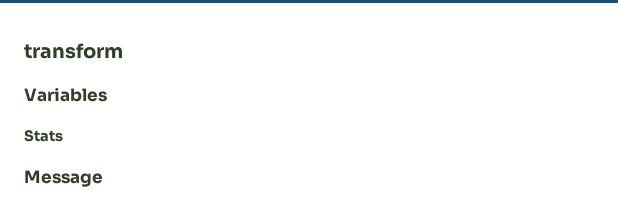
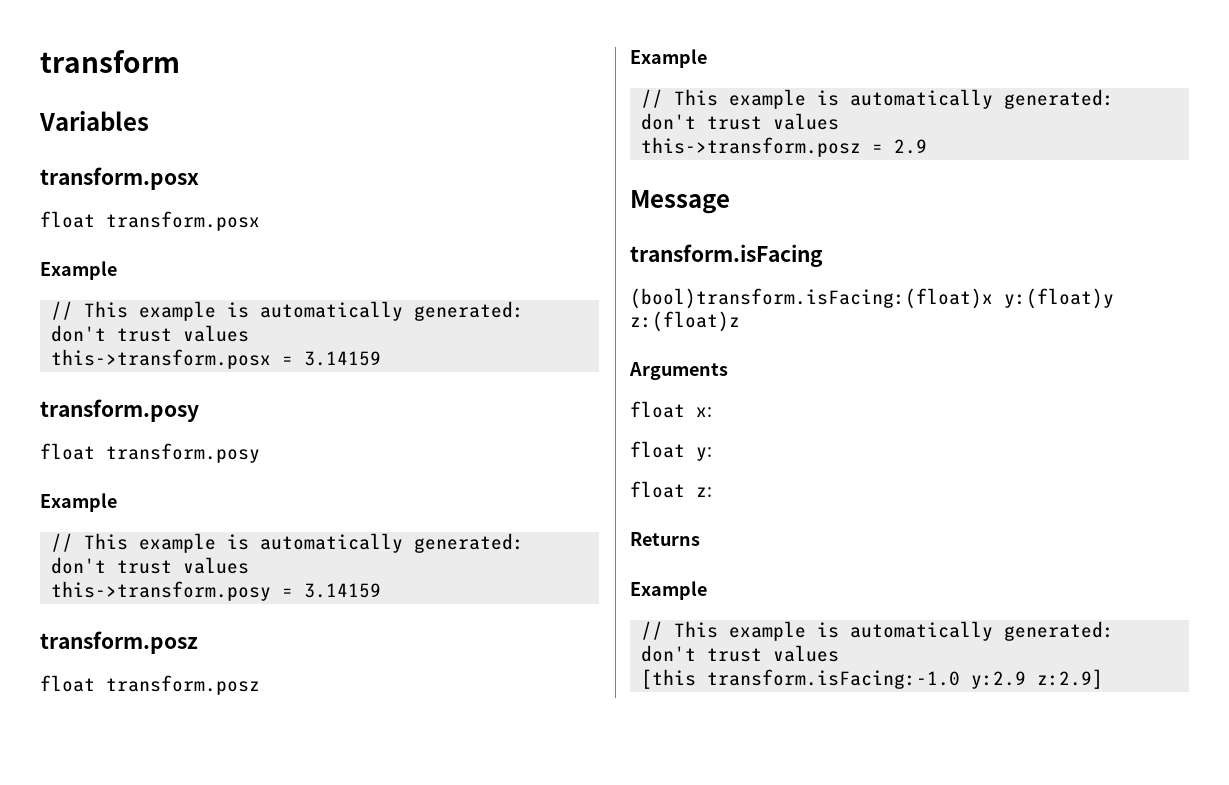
  Variables
- Stats
+ transform.posx
+ float transform.posx
+ Example
+ // This example is automatically generated: don't trust values
+ this->transform.posx = 3.14159
+ transform.posy
+ float transform.posy
+ Example
+ // This example is automatically generated: don't trust values
+ this->transform.posy = 3.14159
+ transform.posz
+ float transform.posz
+ Example
+ // This example is automatically generated: don't trust values
+ this->transform.posz = 2.9
  Message
+ transform.isFacing
+ (bool)transform.isFacing:(float)x y:(float)y z:(float)z
+ Arguments
+ float x:
+ float y:
+ float z:
+ Returns
+ Example
+ // This example is automatically generated: don't trust values
+ [this transform.isFacing:-1.0 y:2.9 z:2.9]

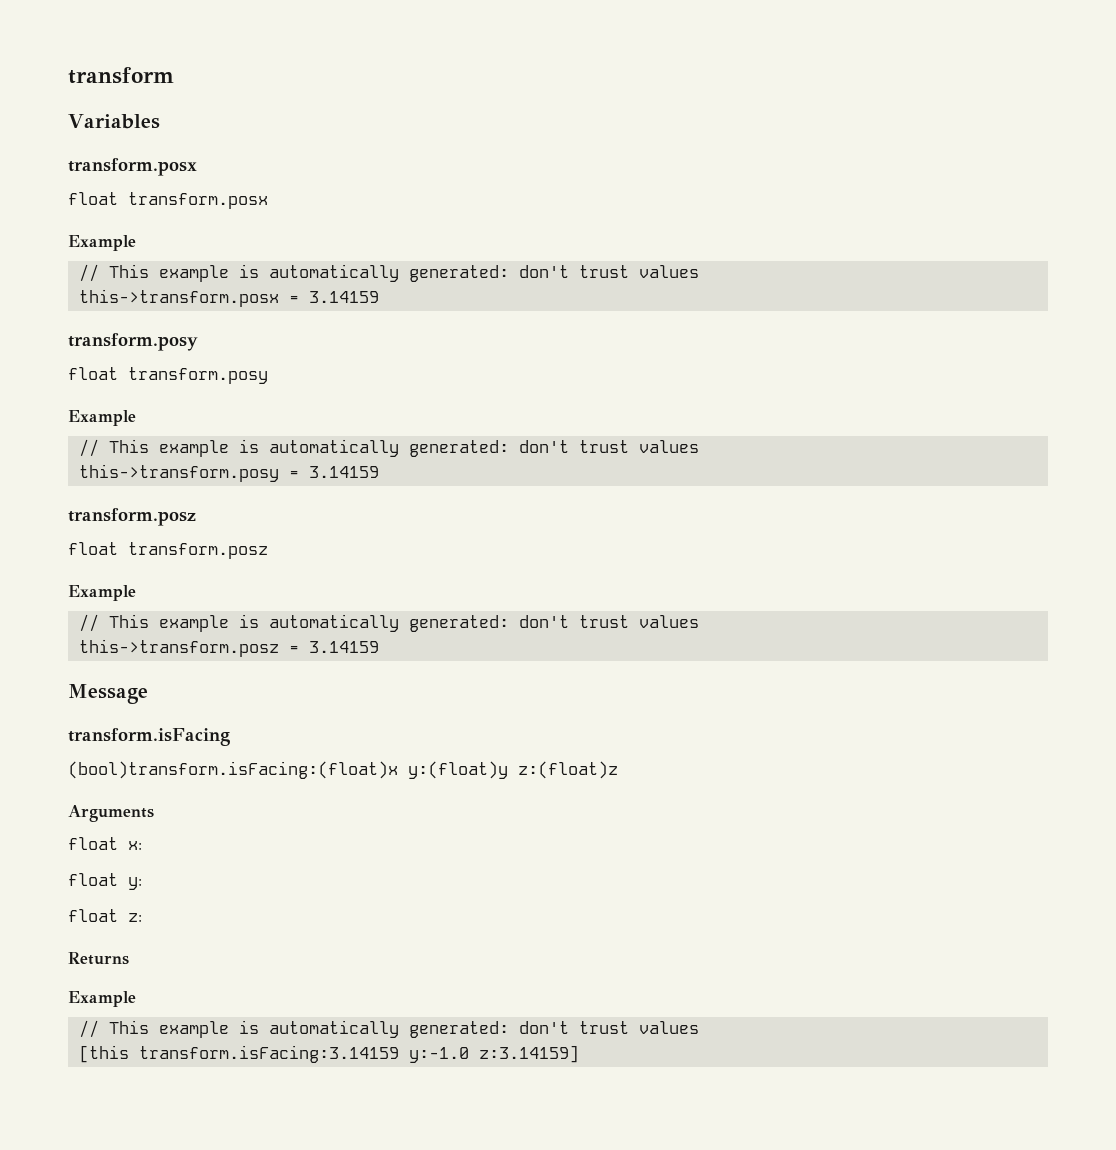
- this->transform.posz = 2.9
+ this->transform.posz = 3.14159
- [this transform.isFacing:-1.0 y:2.9 z:2.9]
+ [this transform.isFacing:3.14159 y:-1.0 z:3.14159]

